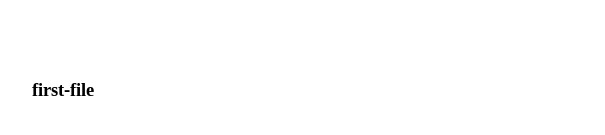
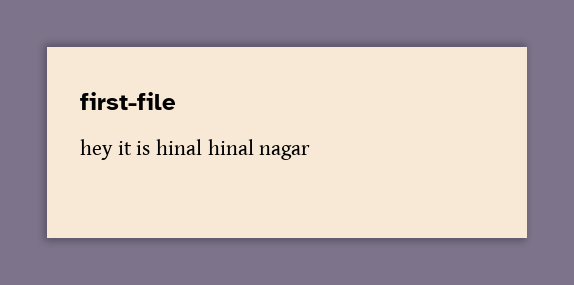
+ hey it is hinal hinal nagar

